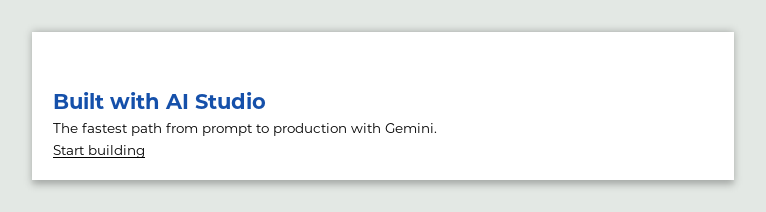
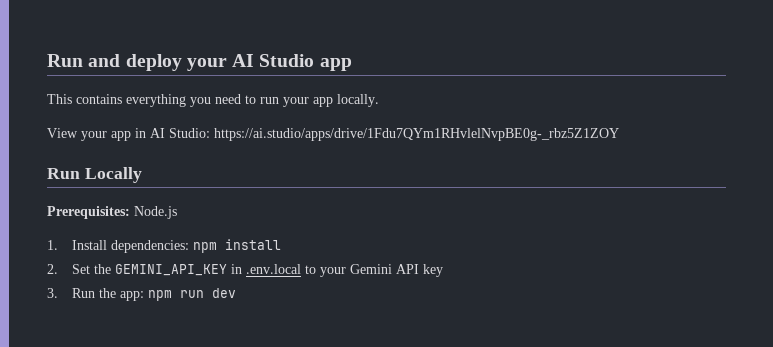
- Built with AI Studio
- The fastest path from prompt to production with Gemini.
- Start building
+ Run and deploy your AI Studio app
+ This contains everything you need to run your app locally.
+ View your app in AI Studio: https://ai.studio/apps/drive/1Fdu7QYm1RHvlelNvpBE0g-_rbz5Z1ZOY
+ Run Locally
+ Prerequisites: Node.js
+ 1. Install dependencies: npm install
+ 2. Set the GEMINI_API_KEY in .env.local to your Gemini API key
+ 3. Run the app: npm run dev

